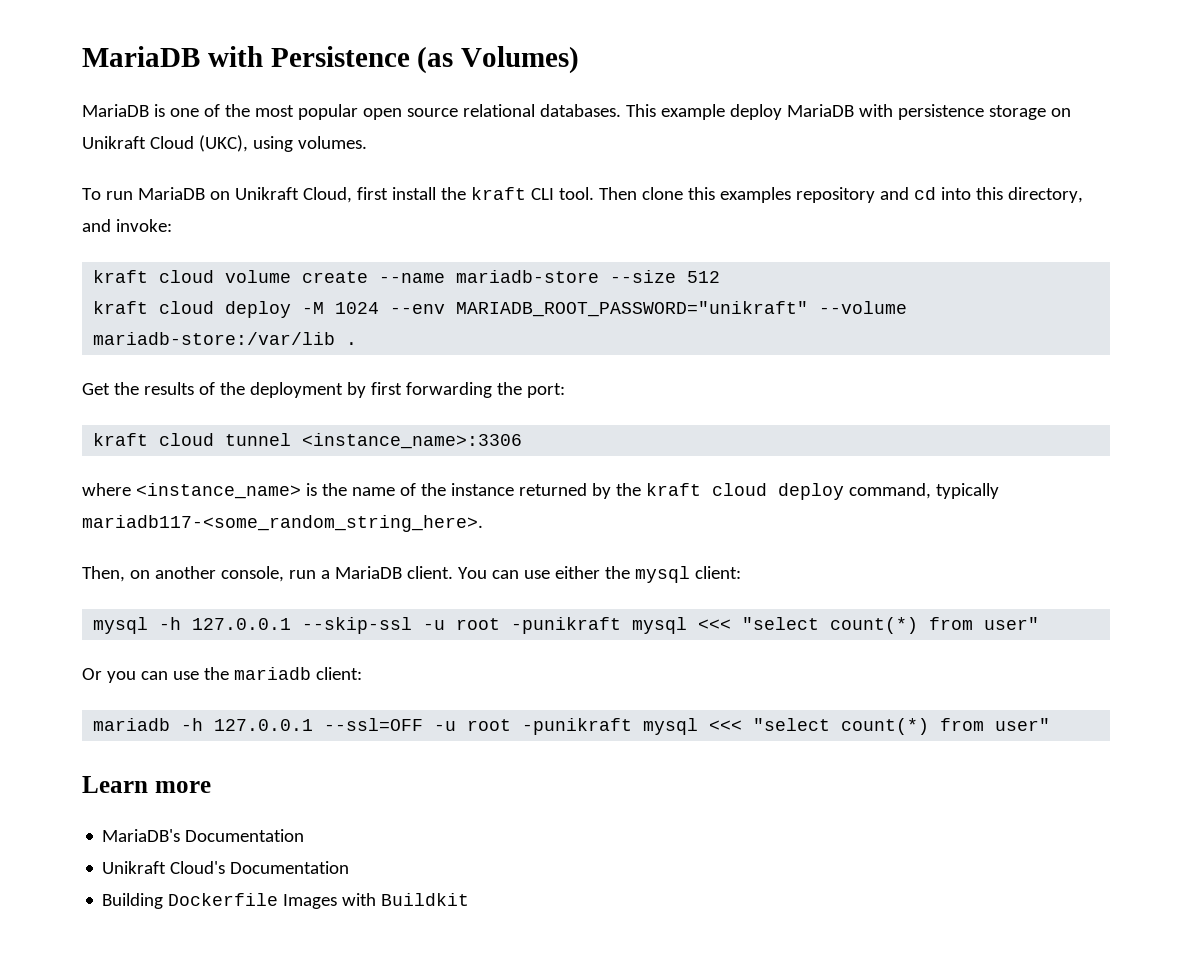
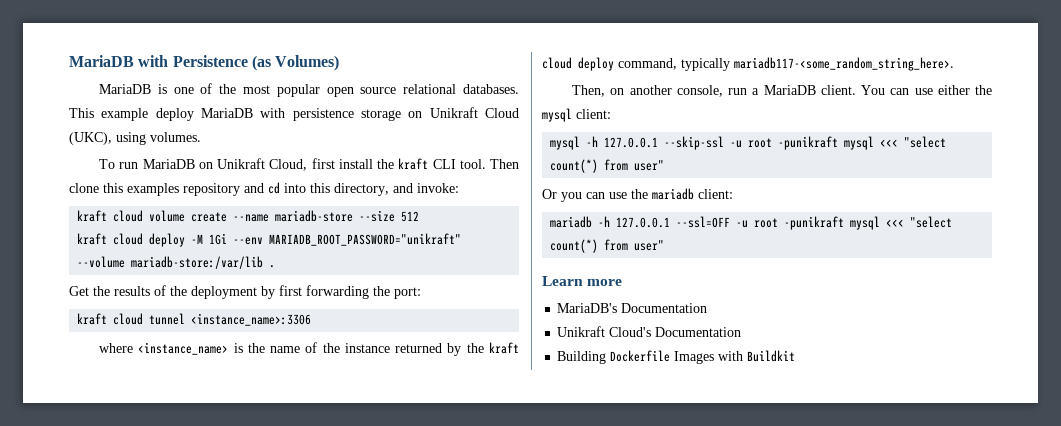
- kraft cloud deploy -M 1024 --env MARIADB_ROOT_PASSWORD="unikraft" --volume mariadb-store:/var/lib .
+ kraft cloud deploy -M 1Gi --env MARIADB_ROOT_PASSWORD="unikraft" --volume mariadb-store:/var/lib .

